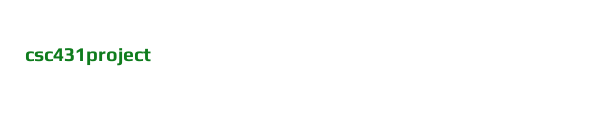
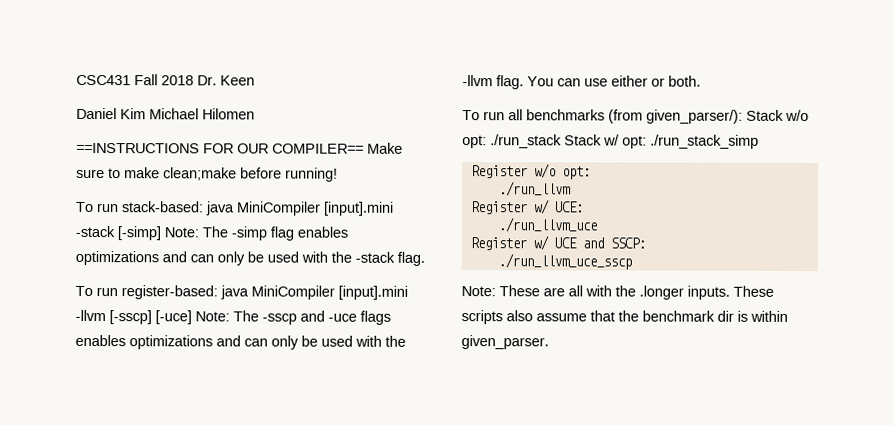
- csc431project
+ CSC431 Fall 2018 Dr. Keen
+ Daniel Kim Michael Hilomen
+ ==INSTRUCTIONS FOR OUR COMPILER== Make sure to make clean;make before running!
+ To run stack-based: java MiniCompiler [input].mini -stack [-simp] Note: The -simp flag enables optimizations and can only be used with the -stack flag.
+ To run register-based: java MiniCompiler [input].mini -llvm [-sscp] [-uce] Note: The -sscp and -uce flags enables optimizations and can only be used with the -llvm flag. You can use either or both.
+ To run all benchmarks (from given_parser/): Stack w/o opt: ./run_stack Stack w/ opt: ./run_stack_simp
+ Register w/o opt:
+ ./run_llvm
+ Register w/ UCE:
+ ./run_llvm_uce
+ Register w/ UCE and SSCP:
+ ./run_llvm_uce_sscp
+ Note: These are all with the .longer inputs. These scripts also assume that the benchmark dir is within given_parser.

